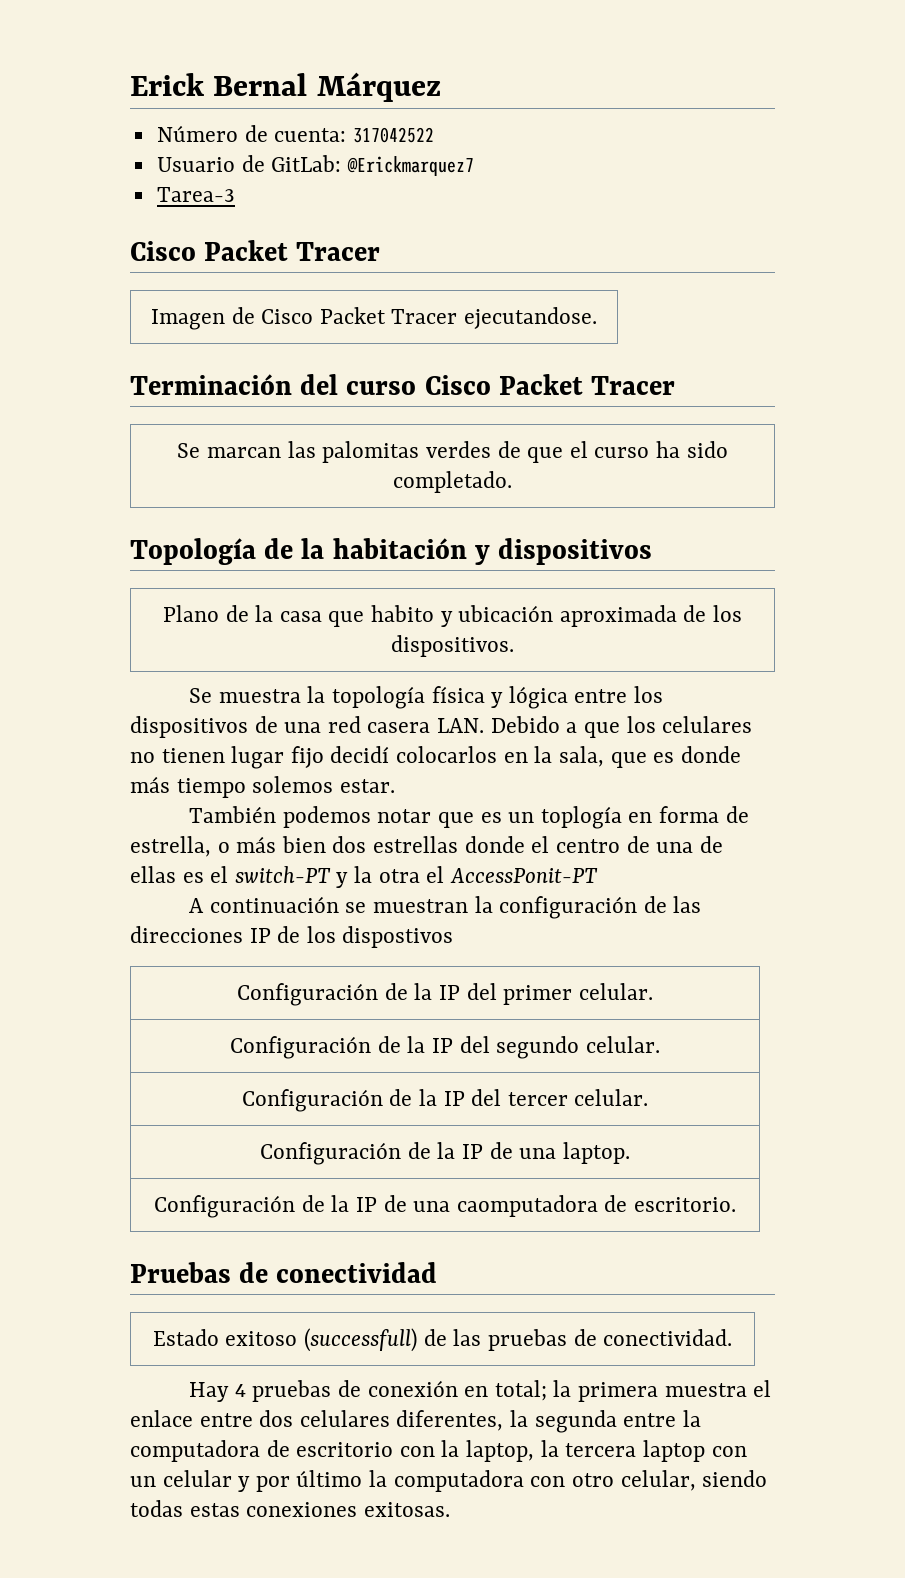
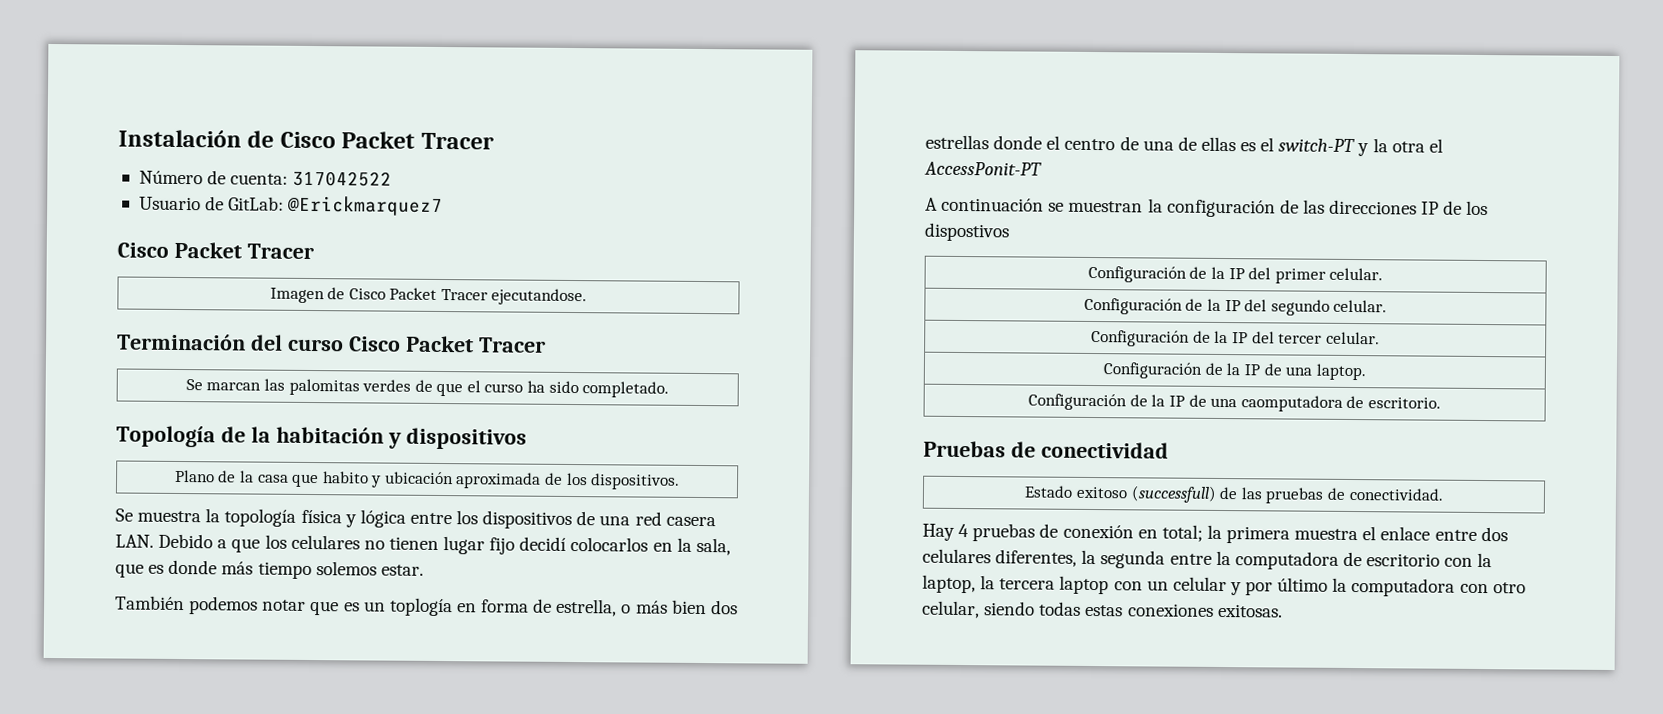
- Erick Bernal Márquez
+ Instalación de Cisco Packet Tracer
- Tarea-3

